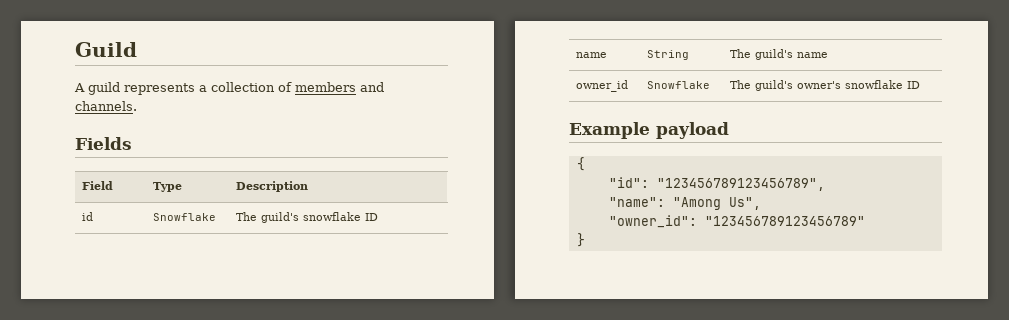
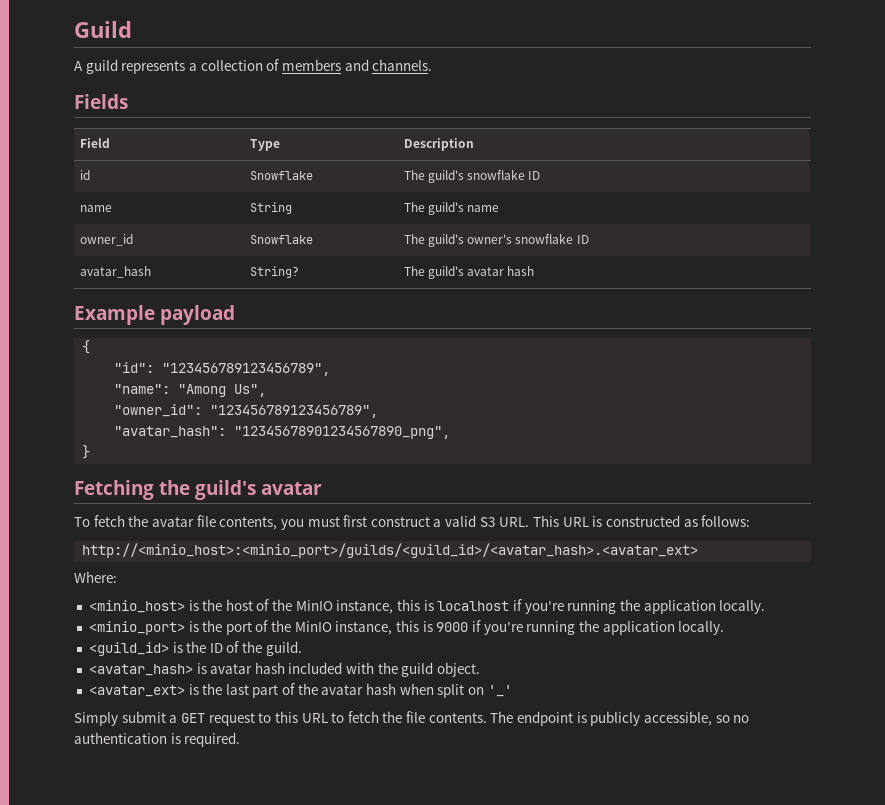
+ avatar_hash | String? | The guild's avatar hash
- "owner_id": "123456789123456789"
+ "owner_id": "123456789123456789",
+ "avatar_hash": "12345678901234567890_png",
  }
+ Fetching the guild's avatar
+ To fetch the avatar file contents, you must first construct a valid S3 URL. This URL is constructed as follows:
+ http://<minio_host>:<minio_port>/guilds/<guild_id>/<avatar_hash>.<avatar_ext>
+ Where:
+ <minio_host> is the host of the MinIO instance, this is localhost if you're running the application locally.
+ <minio_port> is the port of the MinIO instance, this is 9000 if you're running the application locally.
+ <guild_id> is the ID of the guild.
+ <avatar_hash> is avatar hash included with the guild object.
+ <avatar_ext> is the last part of the avatar hash when split on '_'
+ Simply submit a GET request to this URL to fetch the file contents. The endpoint is publicly accessible, so no authentication is required.

